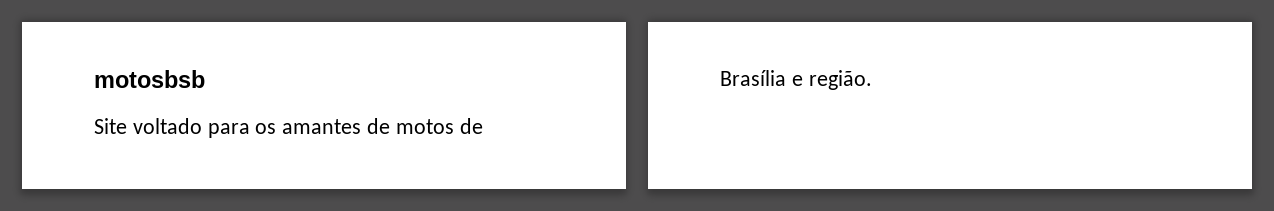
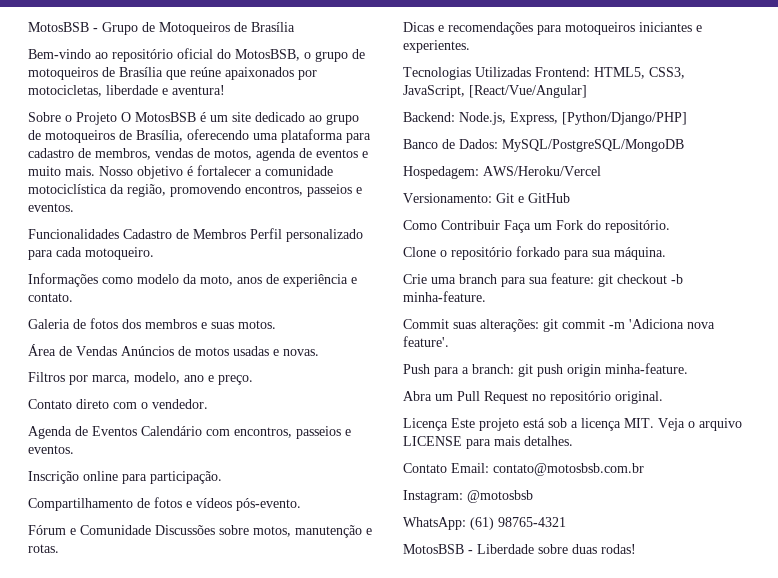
- motosbsb
- Site voltado para os amantes de motos de Brasília e região.
+ MotosBSB - Grupo de Motoqueiros de Brasília
+ Bem-vindo ao repositório oficial do MotosBSB, o grupo de motoqueiros de Brasília que reúne apaixonados por motocicletas, liberdade e aventura!
+ Sobre o Projeto O MotosBSB é um site dedicado ao grupo de motoqueiros de Brasília, oferecendo uma plataforma para cadastro de membros, vendas de motos, agenda de eventos e muito mais. Nosso objetivo é fortalecer a comunidade motociclística da região, promovendo encontros, passeios e eventos.
+ Funcionalidades Cadastro de Membros Perfil personalizado para cada motoqueiro.
+ Informações como modelo da moto, anos de experiência e contato.
+ Galeria de fotos dos membros e suas motos.
+ Área de Vendas Anúncios de motos usadas e novas.
+ Filtros por marca, modelo, ano e preço.
+ Contato direto com o vendedor.
+ Agenda de Eventos Calendário com encontros, passeios e eventos.
+ Inscrição online para participação.
+ Compartilhamento de fotos e vídeos pós-evento.
+ Fórum e Comunidade Discussões sobre motos, manutenção e rotas.
+ Dicas e recomendações para motoqueiros iniciantes e experientes.
+ Tecnologias Utilizadas Frontend: HTML5, CSS3, JavaScript, [React/Vue/Angular]
+ Backend: Node.js, Express, [Python/Django/PHP]
+ Banco de Dados: MySQL/PostgreSQL/MongoDB
+ Hospedagem: AWS/Heroku/Vercel
+ Versionamento: Git e GitHub
+ Como Contribuir Faça um Fork do repositório.
+ Clone o repositório forkado para sua máquina.
+ Crie uma branch para sua feature: git checkout -b minha-feature.
+ Commit suas alterações: git commit -m 'Adiciona nova feature'.
+ Push para a branch: git push origin minha-feature.
+ Abra um Pull Request no repositório original.
+ Licença Este projeto está sob a licença MIT. Veja o arquivo LICENSE para mais detalhes.
+ Contato Email: contato@motosbsb.com.br
+ Instagram: @motosbsb
+ WhatsApp: (61) 98765-4321
+ MotosBSB - Liberdade sobre duas rodas!

